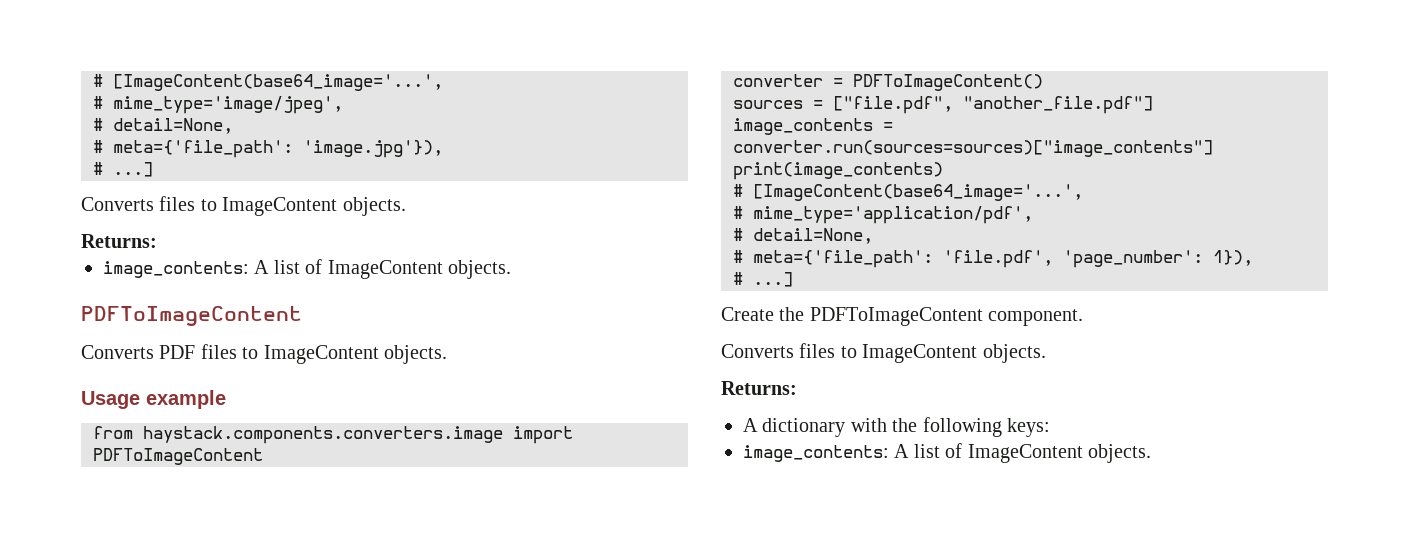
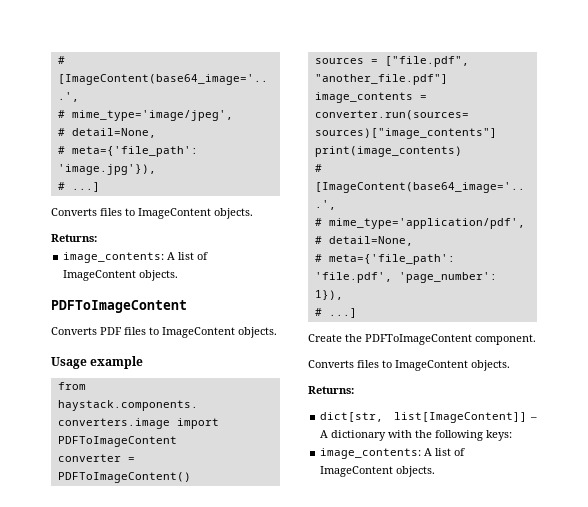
- A dictionary with the following keys:
+ dict[str, list[ImageContent]] – A dictionary with the following keys:

